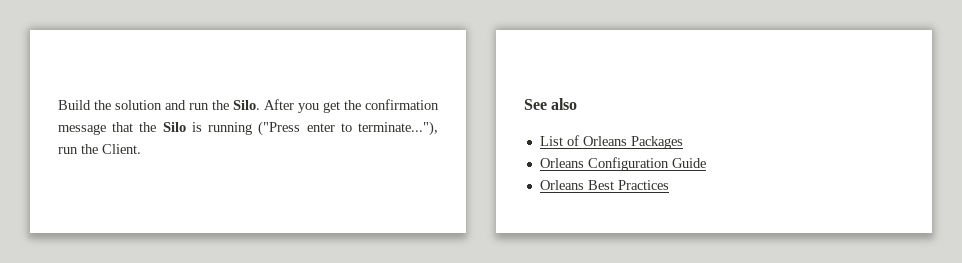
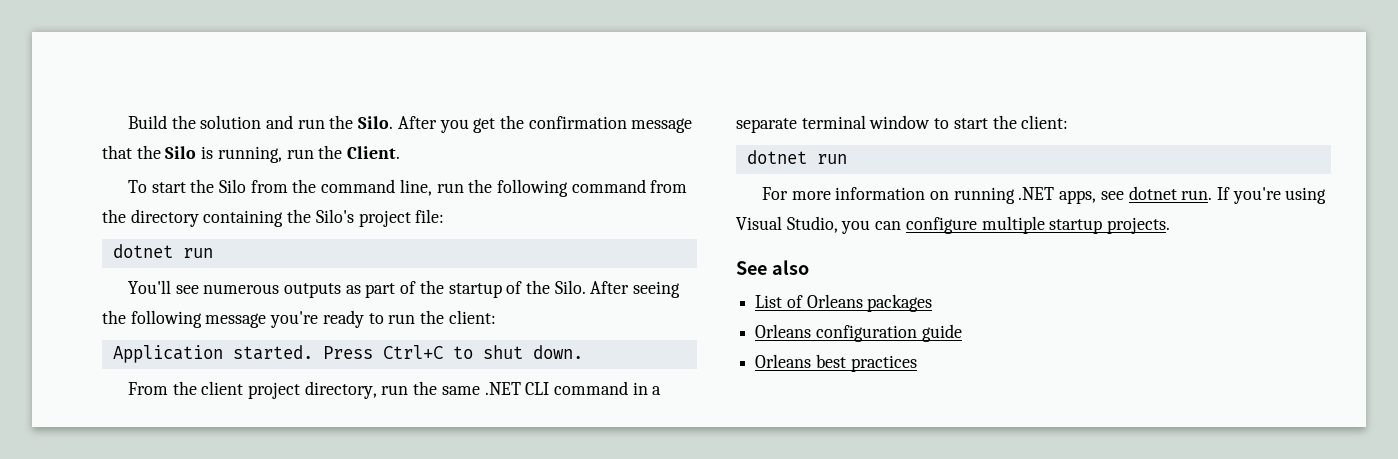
- After you get the confirmation message that the Silo is running ("Press enter to terminate..."), run the Client.
+ After you get the confirmation message that the Silo is running, run the Client.
+ To start the Silo from the command line, run the following command from the directory containing the Silo's project file:
+ dotnet run
+ You'll see numerous outputs as part of the startup of the Silo. After seeing the following message you're ready to run the client:
+ Application started. Press Ctrl+C to shut down.
+ From the client project directory, run the same .NET CLI command in a separate terminal window to start the client:
+ dotnet run
+ For more information on running .NET apps, see dotnet run. If you're using Visual Studio, you can configure multiple startup projects.
- List of Orleans Packages
- Orleans Configuration Guide
- Orleans Best Practices
+ List of Orleans packages
+ Orleans configuration guide
+ Orleans best practices

